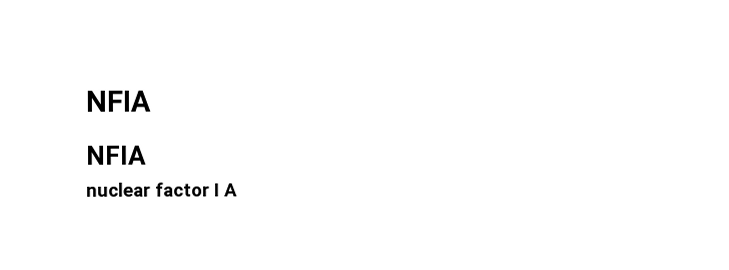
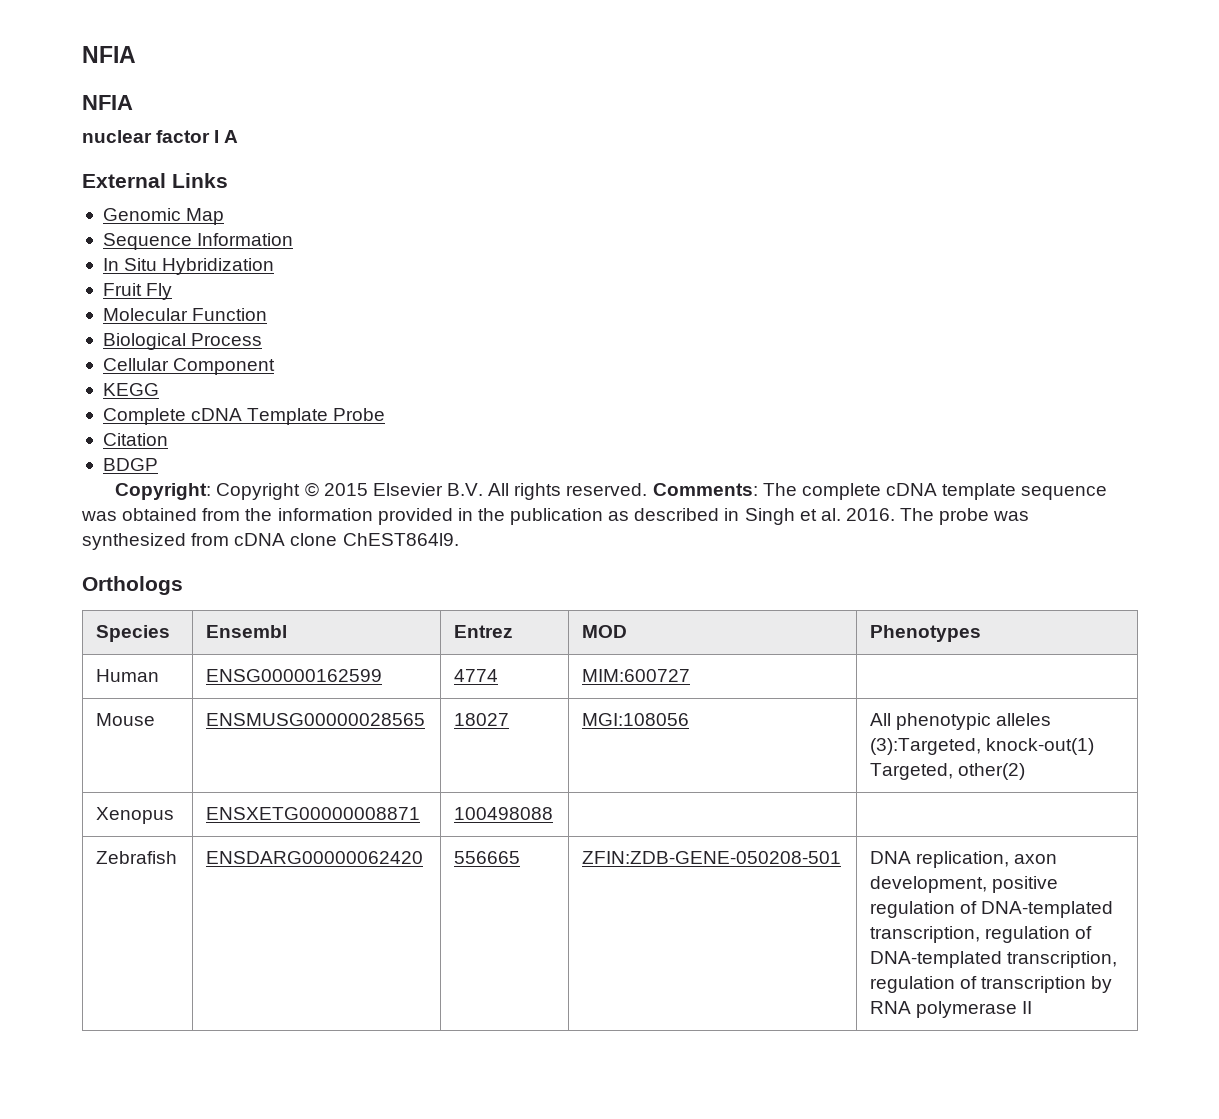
+ External Links
+ Genomic Map
+ Sequence Information
+ In Situ Hybridization
+ Fruit Fly
+ Molecular Function
+ Biological Process
+ Cellular Component
+ KEGG
+ Complete cDNA Template Probe
+ Citation
+ BDGP
+ Copyright: Copyright © 2015 Elsevier B.V. All rights reserved. Comments: The complete cDNA template sequence was obtained from the information provided in the publication as described in Singh et al. 2016. The probe was synthesized from cDNA clone ChEST864l9.
+ Orthologs
+ Species | Ensembl | Entrez | MOD | Phenotypes
+ Human | ENSG00000162599 | 4774 | MIM:600727 |
+ Mouse | ENSMUSG00000028565 | 18027 | MGI:108056 | All phenotypic alleles (3):Targeted, knock-out(1) Targeted, other(2)
+ Xenopus | ENSXETG00000008871 | 100498088 | |
+ Zebrafish | ENSDARG00000062420 | 556665 | ZFIN:ZDB-GENE-050208-501 | DNA replication, axon development, positive regulation of DNA-templated transcription, regulation of DNA-templated transcription, regulation of transcription by RNA polymerase II

